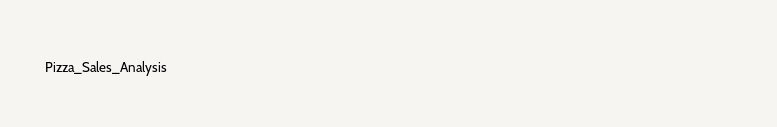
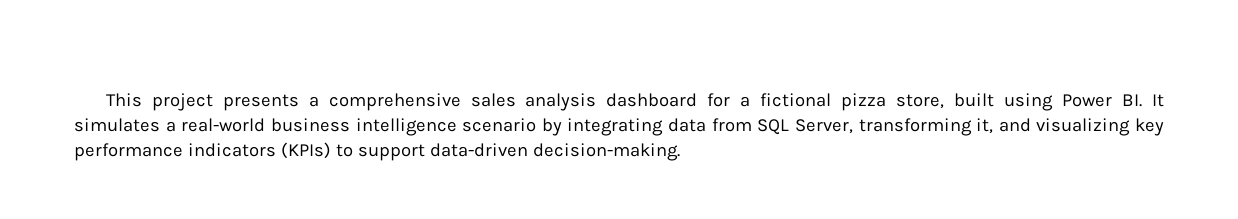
- Pizza_Sales_Analysis
+ This project presents a comprehensive sales analysis dashboard for a fictional pizza store, built using Power BI. It simulates a real-world business intelligence scenario by integrating data from SQL Server, transforming it, and visualizing key performance indicators (KPIs) to support data-driven decision-making.

